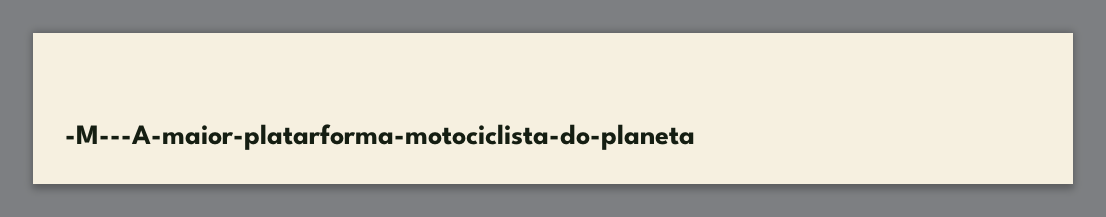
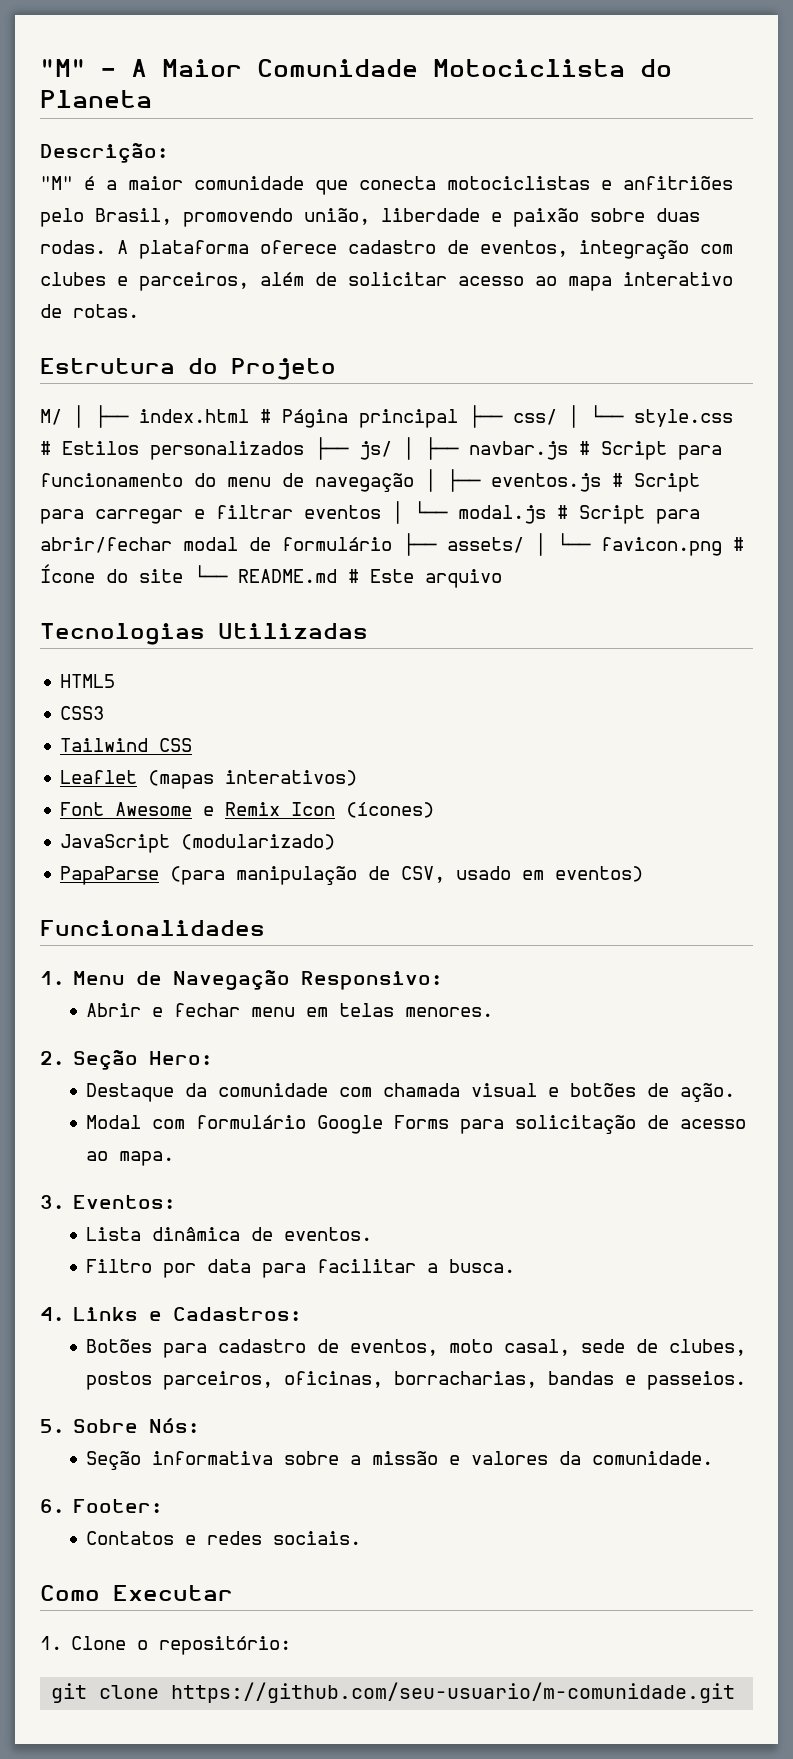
- -M---A-maior-platarforma-motociclista-do-planeta
+ "M" - A Maior Comunidade Motociclista do Planeta
+ Descrição:
+ "M" é a maior comunidade que conecta motociclistas e anfitriões pelo Brasil, promovendo união, liberdade e paixão sobre duas rodas. A plataforma oferece cadastro de eventos, integração com clubes e parceiros, além de solicitar acesso ao mapa interativo de rotas.
+ Estrutura do Projeto
+ M/ │ ├── index.html # Página principal ├── css/ │ └── style.css # Estilos personalizados ├── js/ │ ├── navbar.js # Script para funcionamento do menu de navegação │ ├── eventos.js # Script para carregar e filtrar eventos │ └── modal.js # Script para abrir/fechar modal de formulário ├── assets/ │ └── favicon.png # Ícone do site └── README.md # Este arquivo
+ Tecnologias Utilizadas
+ HTML5
+ CSS3
+ Tailwind CSS
+ Leaflet (mapas interativos)
+ Font Awesome e Remix Icon (ícones)
+ JavaScript (modularizado)
+ PapaParse (para manipulação de CSV, usado em eventos)
+ Funcionalidades
+ 1. Menu de Navegação Responsivo:
+ Abrir e fechar menu em telas menores.
+ 2. Seção Hero:
+ Destaque da comunidade com chamada visual e botões de ação.
+ Modal com formulário Google Forms para solicitação de acesso ao mapa.
+ 3. Eventos:
+ Lista dinâmica de eventos.
+ Filtro por data para facilitar a busca.
+ 4. Links e Cadastros:
+ Botões para cadastro de eventos, moto casal, sede de clubes, postos parceiros, oficinas, borracharias, bandas e passeios.
+ 5. Sobre Nós:
+ Seção informativa sobre a missão e valores da comunidade.
+ 6. Footer:
+ Contatos e redes sociais.
+ Como Executar
+ 1. Clone o repositório:
+ git clone https://github.com/seu-usuario/m-comunidade.git

